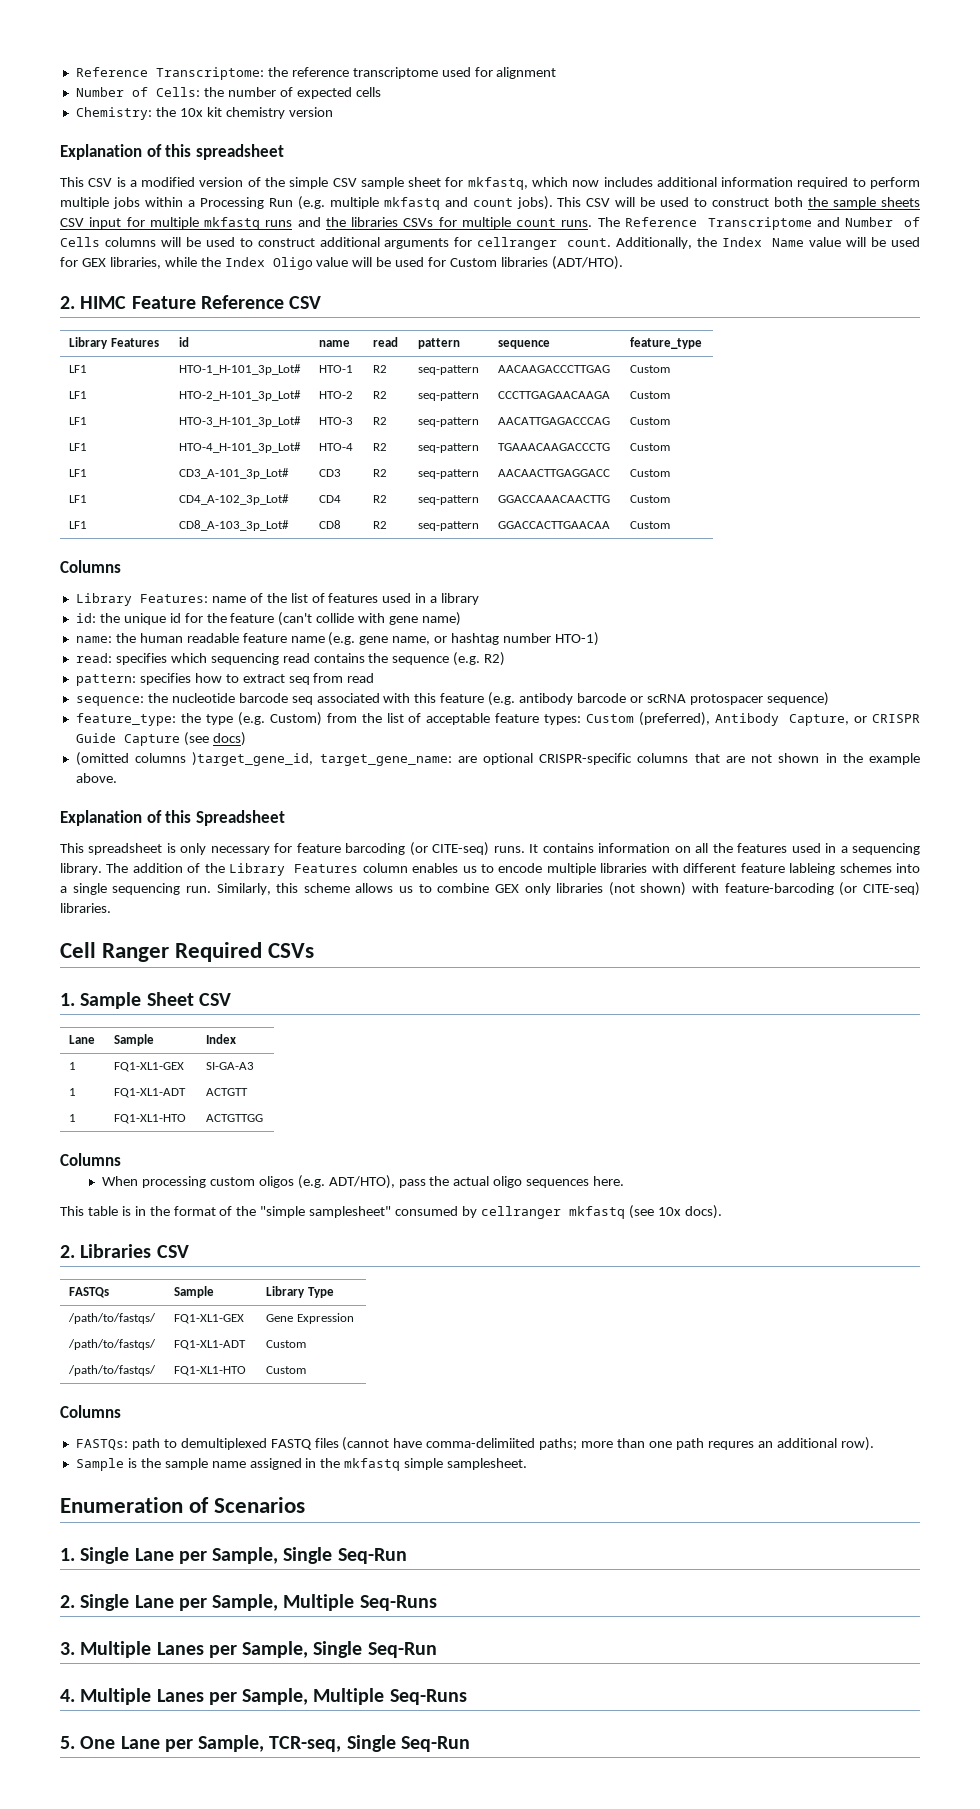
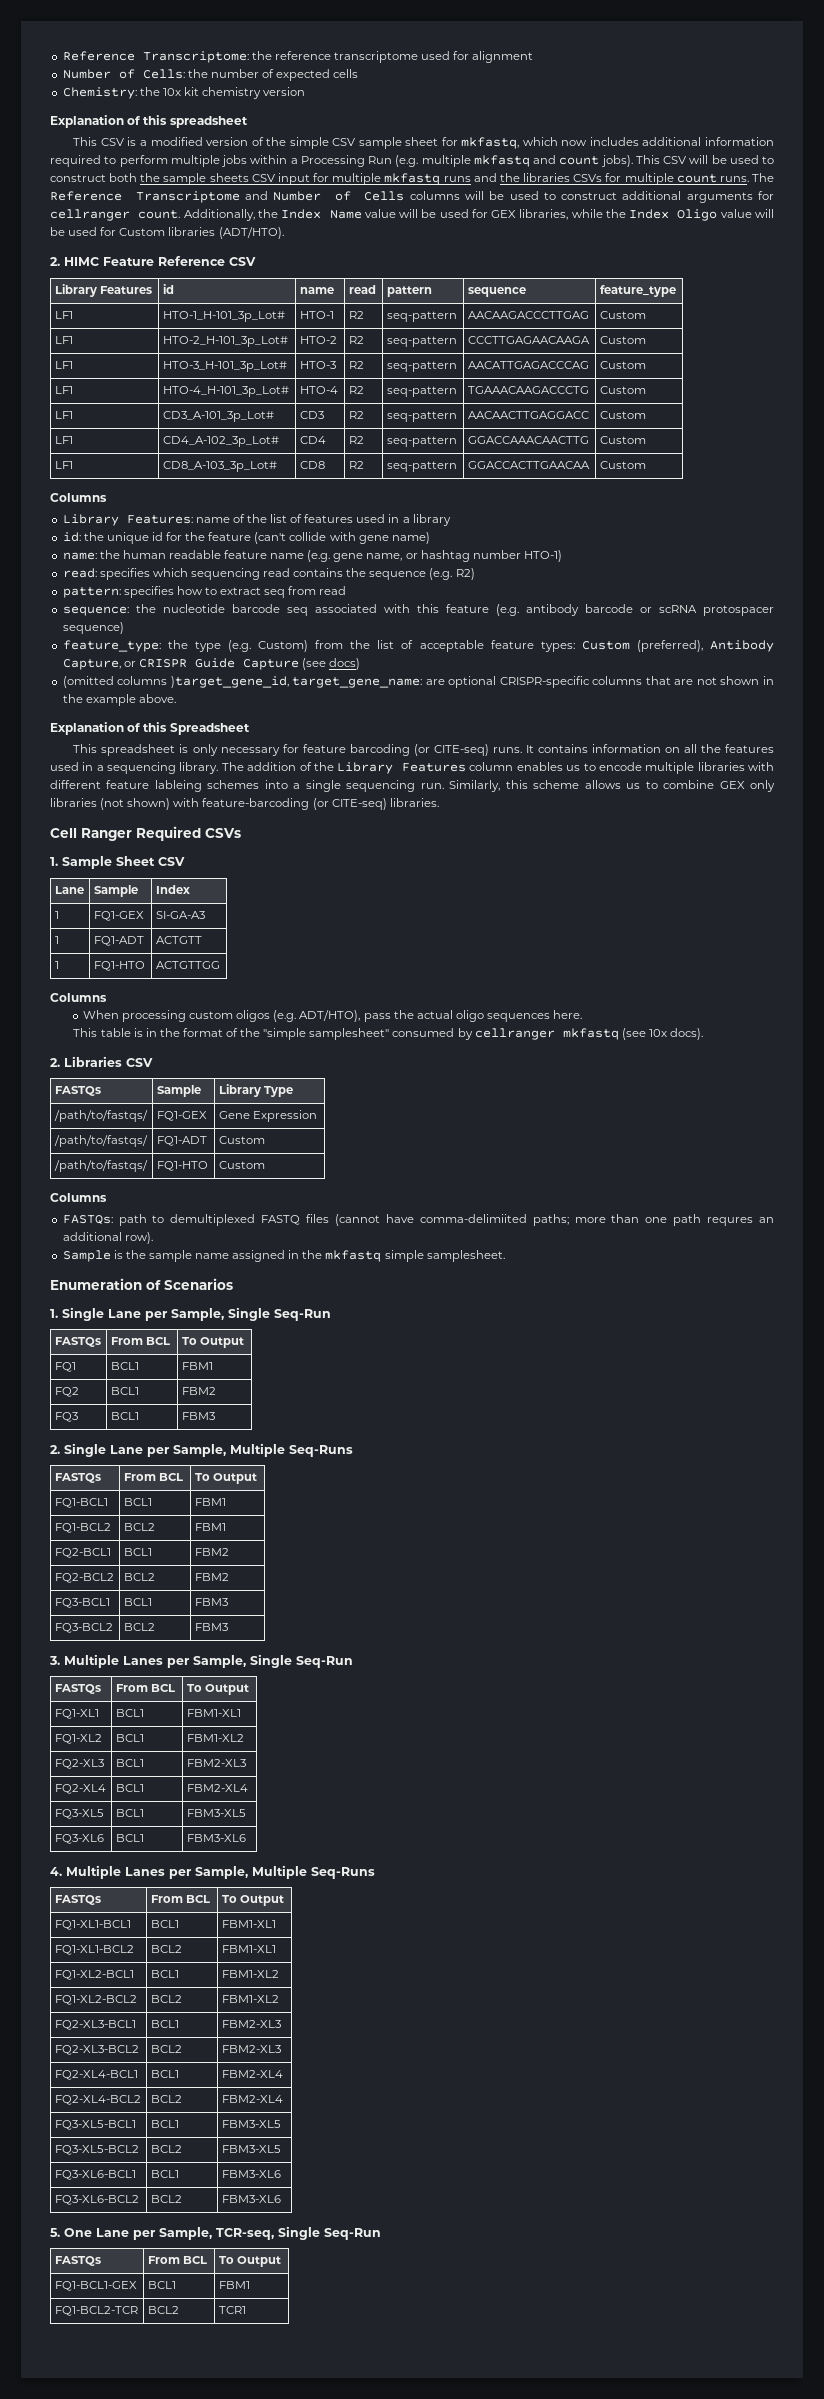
- 1 | FQ1-XL1-GEX | SI-GA-A3
+ 1 | FQ1-GEX | SI-GA-A3
- 1 | FQ1-XL1-ADT | ACTGTT
+ 1 | FQ1-ADT | ACTGTT
- 1 | FQ1-XL1-HTO | ACTGTTGG
+ 1 | FQ1-HTO | ACTGTTGG
- /path/to/fastqs/ | FQ1-XL1-GEX | Gene Expression
+ /path/to/fastqs/ | FQ1-GEX | Gene Expression
- /path/to/fastqs/ | FQ1-XL1-ADT | Custom
+ /path/to/fastqs/ | FQ1-ADT | Custom
- /path/to/fastqs/ | FQ1-XL1-HTO | Custom
+ /path/to/fastqs/ | FQ1-HTO | Custom
  1. Single Lane per Sample, Single Seq-Run
+ FASTQs | From BCL | To Output
+ FQ1 | BCL1 | FBM1
+ FQ2 | BCL1 | FBM2
+ FQ3 | BCL1 | FBM3
  2. Single Lane per Sample, Multiple Seq-Runs
+ FASTQs | From BCL | To Output
+ FQ1-BCL1 | BCL1 | FBM1
+ FQ1-BCL2 | BCL2 | FBM1
+ FQ2-BCL1 | BCL1 | FBM2
+ FQ2-BCL2 | BCL2 | FBM2
+ FQ3-BCL1 | BCL1 | FBM3
+ FQ3-BCL2 | BCL2 | FBM3
  3. Multiple Lanes per Sample, Single Seq-Run
+ FASTQs | From BCL | To Output
+ FQ1-XL1 | BCL1 | FBM1-XL1
+ FQ1-XL2 | BCL1 | FBM1-XL2
+ FQ2-XL3 | BCL1 | FBM2-XL3
+ FQ2-XL4 | BCL1 | FBM2-XL4
+ FQ3-XL5 | BCL1 | FBM3-XL5
+ FQ3-XL6 | BCL1 | FBM3-XL6
  4. Multiple Lanes per Sample, Multiple Seq-Runs
+ FASTQs | From BCL | To Output
+ FQ1-XL1-BCL1 | BCL1 | FBM1-XL1
+ FQ1-XL1-BCL2 | BCL2 | FBM1-XL1
+ FQ1-XL2-BCL1 | BCL1 | FBM1-XL2
+ FQ1-XL2-BCL2 | BCL2 | FBM1-XL2
+ FQ2-XL3-BCL1 | BCL1 | FBM2-XL3
+ FQ2-XL3-BCL2 | BCL2 | FBM2-XL3
+ FQ2-XL4-BCL1 | BCL1 | FBM2-XL4
+ FQ2-XL4-BCL2 | BCL2 | FBM2-XL4
+ FQ3-XL5-BCL1 | BCL1 | FBM3-XL5
+ FQ3-XL5-BCL2 | BCL2 | FBM3-XL5
+ FQ3-XL6-BCL1 | BCL1 | FBM3-XL6
+ FQ3-XL6-BCL2 | BCL2 | FBM3-XL6
  5. One Lane per Sample, TCR-seq, Single Seq-Run
+ FASTQs | From BCL | To Output
+ FQ1-BCL1-GEX | BCL1 | FBM1
+ FQ1-BCL2-TCR | BCL2 | TCR1

